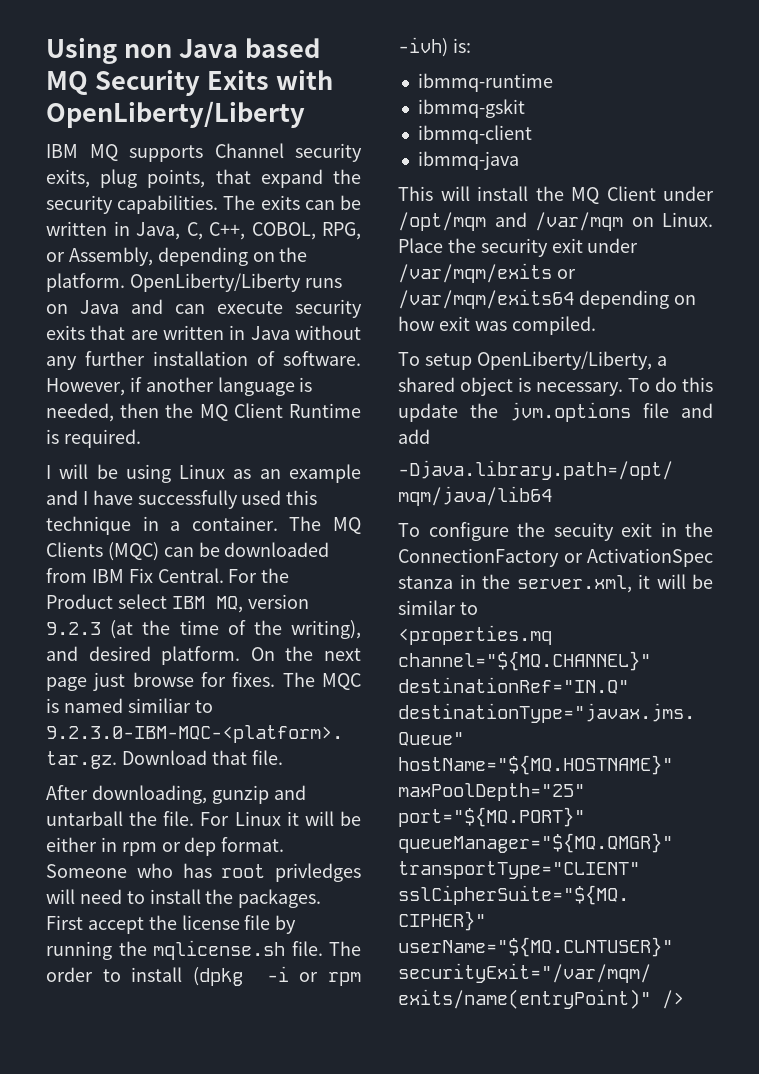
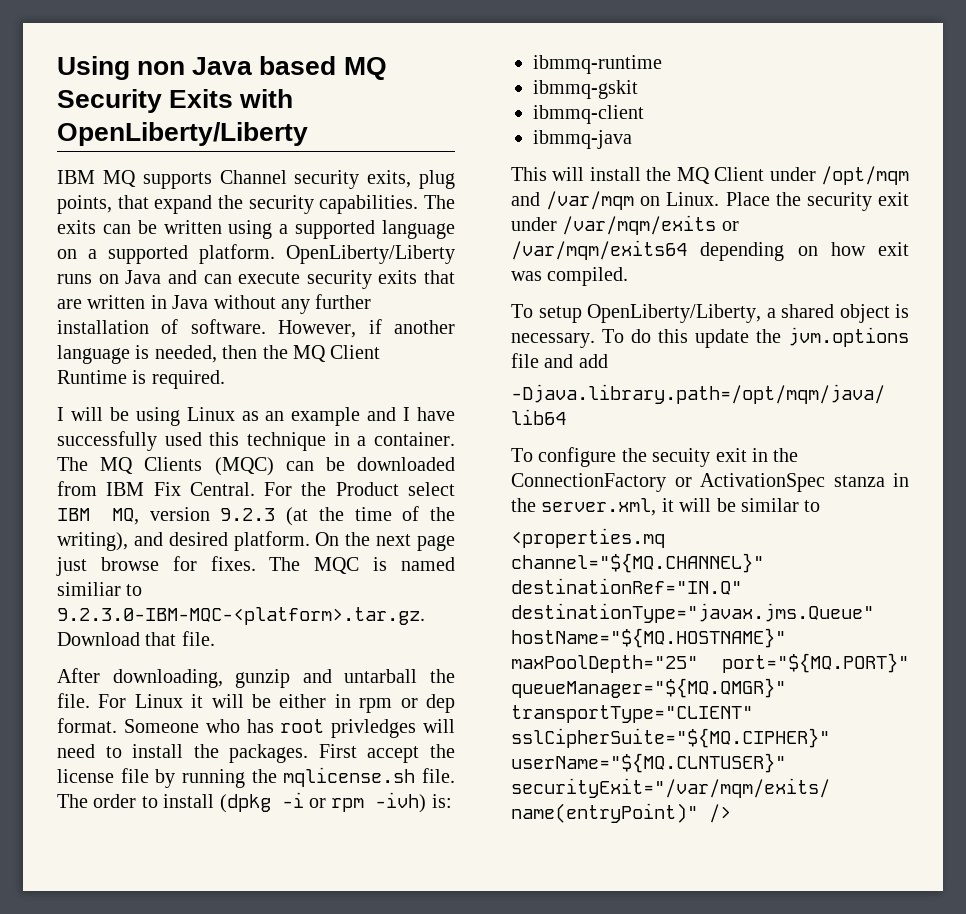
- The exits can be written in Java, C, C++, COBOL, RPG, or Assembly, depending on the platform.
+ The exits can be written using a supported language on a supported platform.

